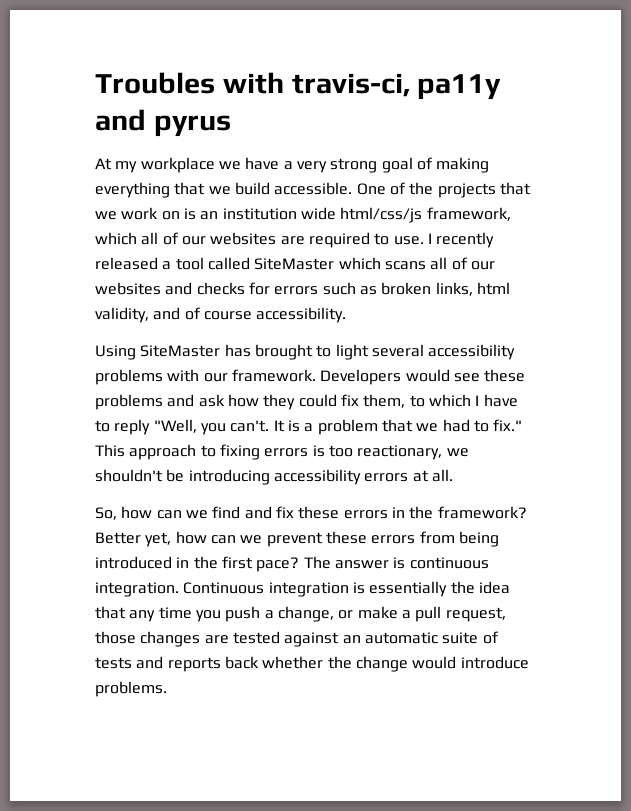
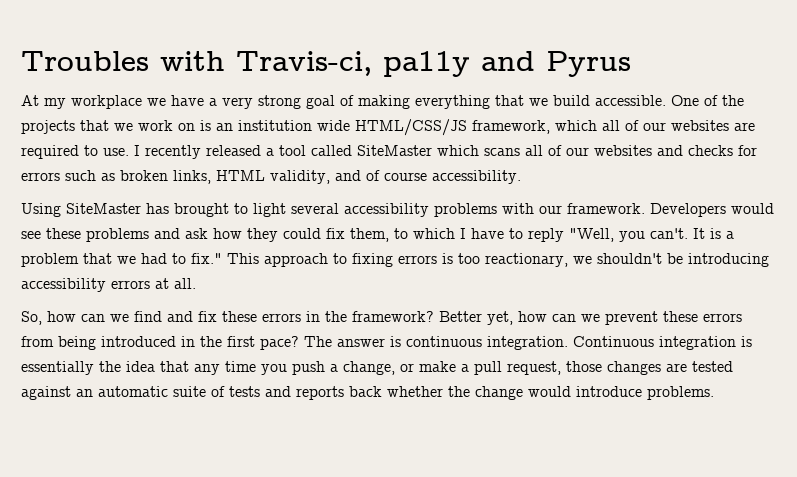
- Troubles with travis-ci, pa11y and pyrus
+ Troubles with Travis-ci, pa11y and Pyrus
- One of the projects that we work on is an institution wide html/css/js framework, which all of our websites are required to use.
+ One of the projects that we work on is an institution wide HTML/CSS/JS framework, which all of our websites are required to use.
- I recently released a tool called SiteMaster which scans all of our websites and checks for errors such as broken links, html validity, and of course accessibility.
+ I recently released a tool called SiteMaster which scans all of our websites and checks for errors such as broken links, HTML validity, and of course accessibility.

